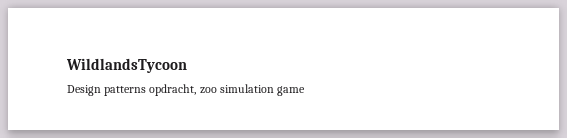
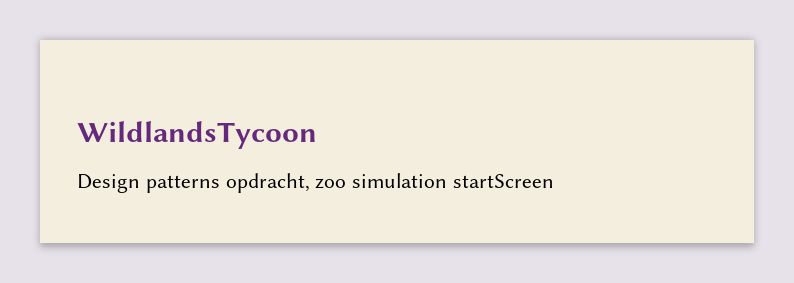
- Design patterns opdracht, zoo simulation game
+ Design patterns opdracht, zoo simulation startScreen

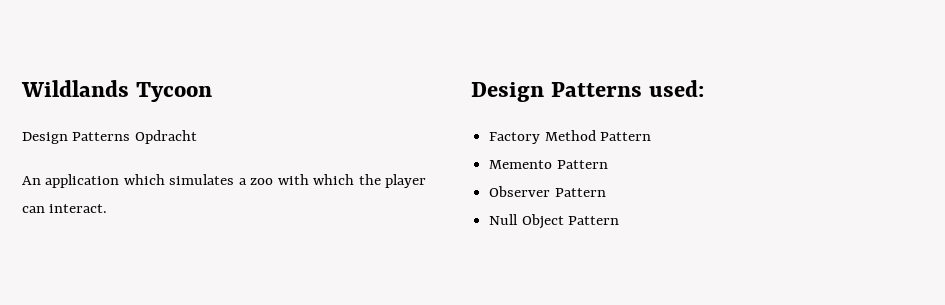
- WildlandsTycoon
- Design patterns opdracht, zoo simulation startScreen
+ Wildlands Tycoon
+ Design Patterns Opdracht
+ An application which simulates a zoo with which the player can interact.
+ Design Patterns used:
+ Factory Method Pattern
+ Memento Pattern
+ Observer Pattern
+ Null Object Pattern

